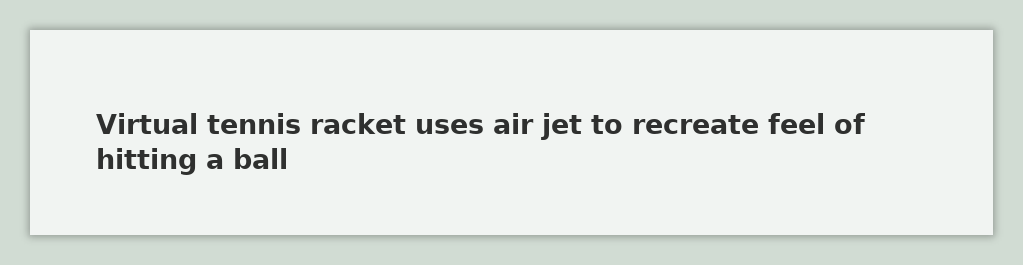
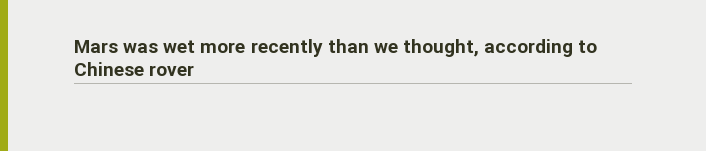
- Virtual tennis racket uses air jet to recreate feel of hitting a ball
+ Mars was wet more recently than we thought, according to Chinese rover

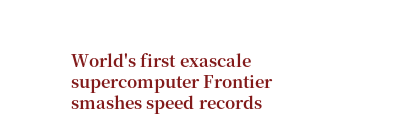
- Mars was wet more recently than we thought, according to Chinese rover
+ World's first exascale supercomputer Frontier smashes speed records

